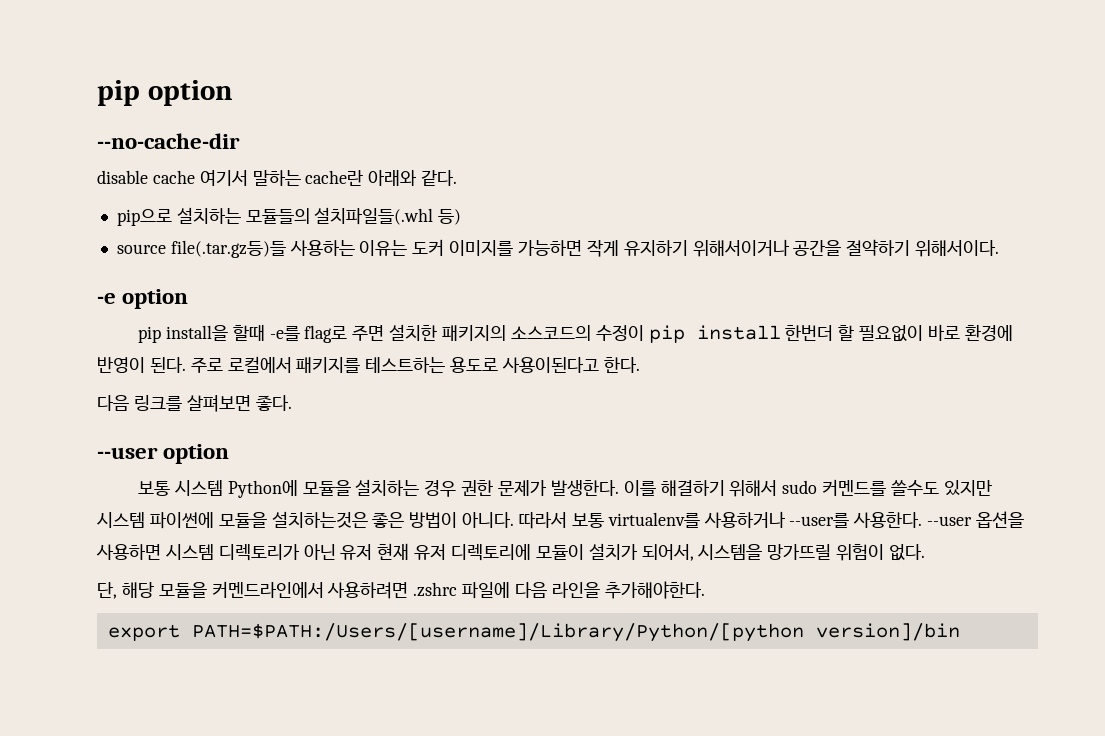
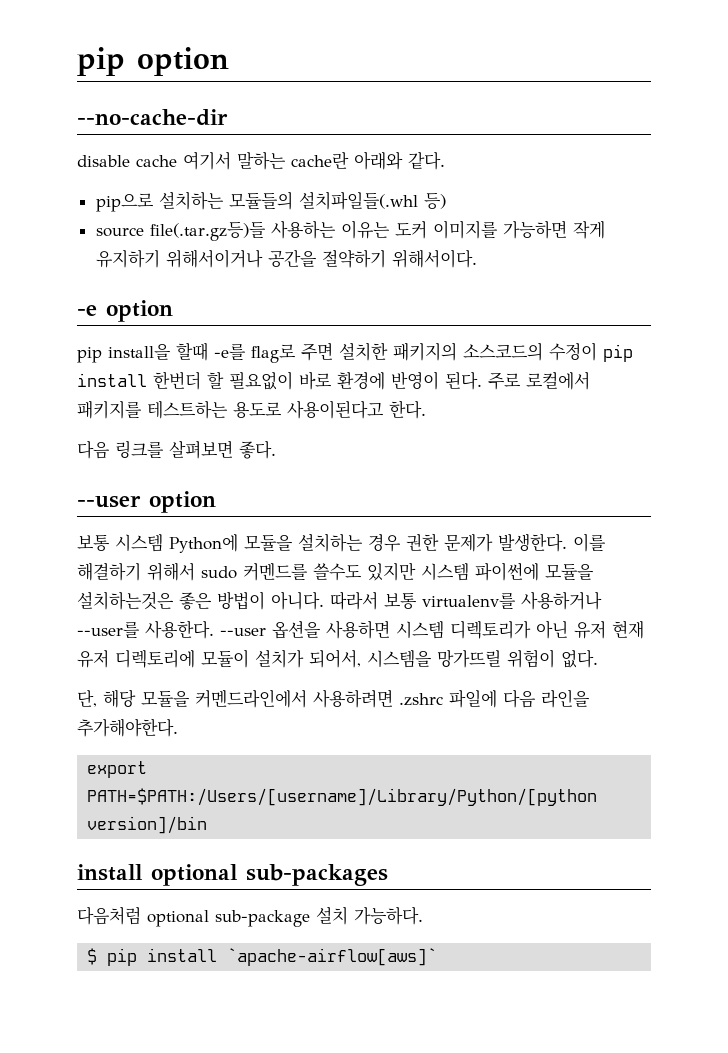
+ install optional sub-packages
+ 다음처럼 optional sub-package 설치 가능하다.
+ $ pip install `apache-airflow[aws]`

